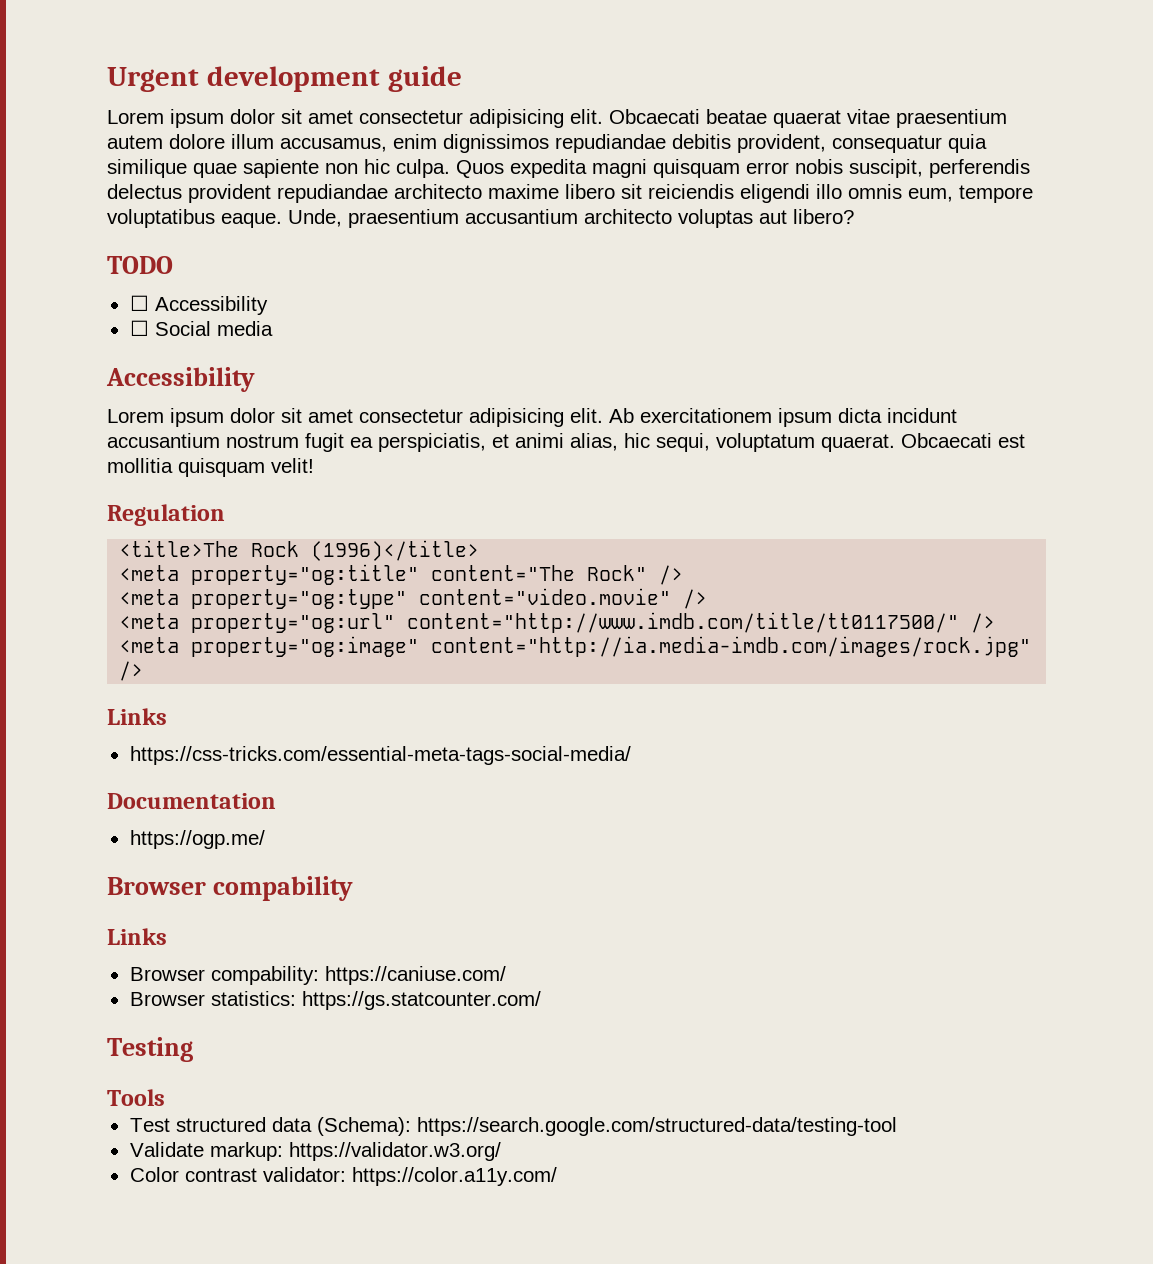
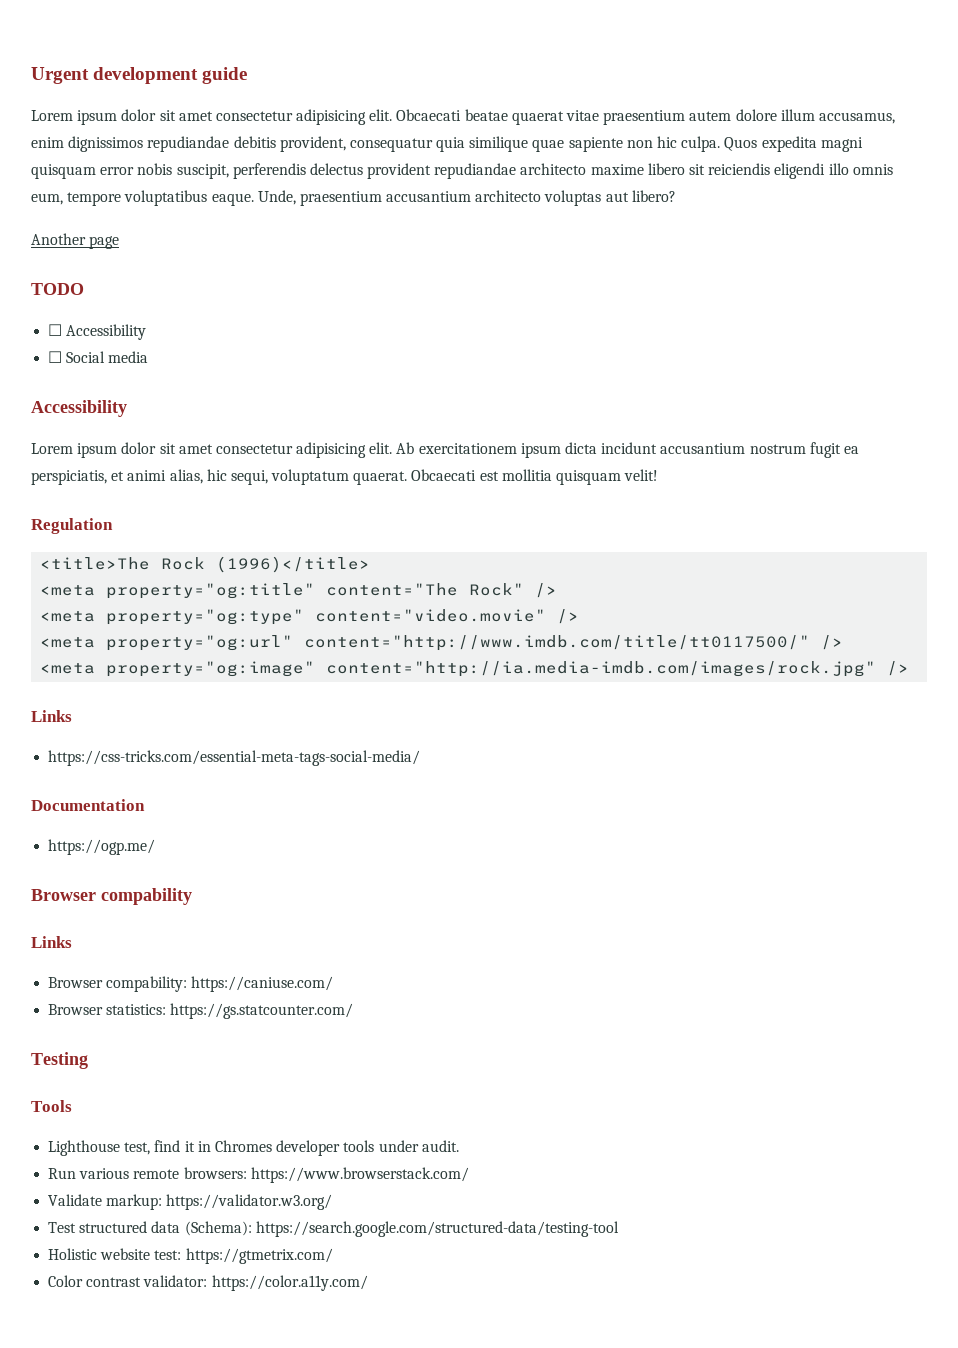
+ Another page
+ Lighthouse test, find it in Chromes developer tools under audit.
+ Run various remote browsers: https://www.browserstack.com/
+ Validate markup: https://validator.w3.org/
- Validate markup: https://validator.w3.org/
+ Holistic website test: https://gtmetrix.com/

